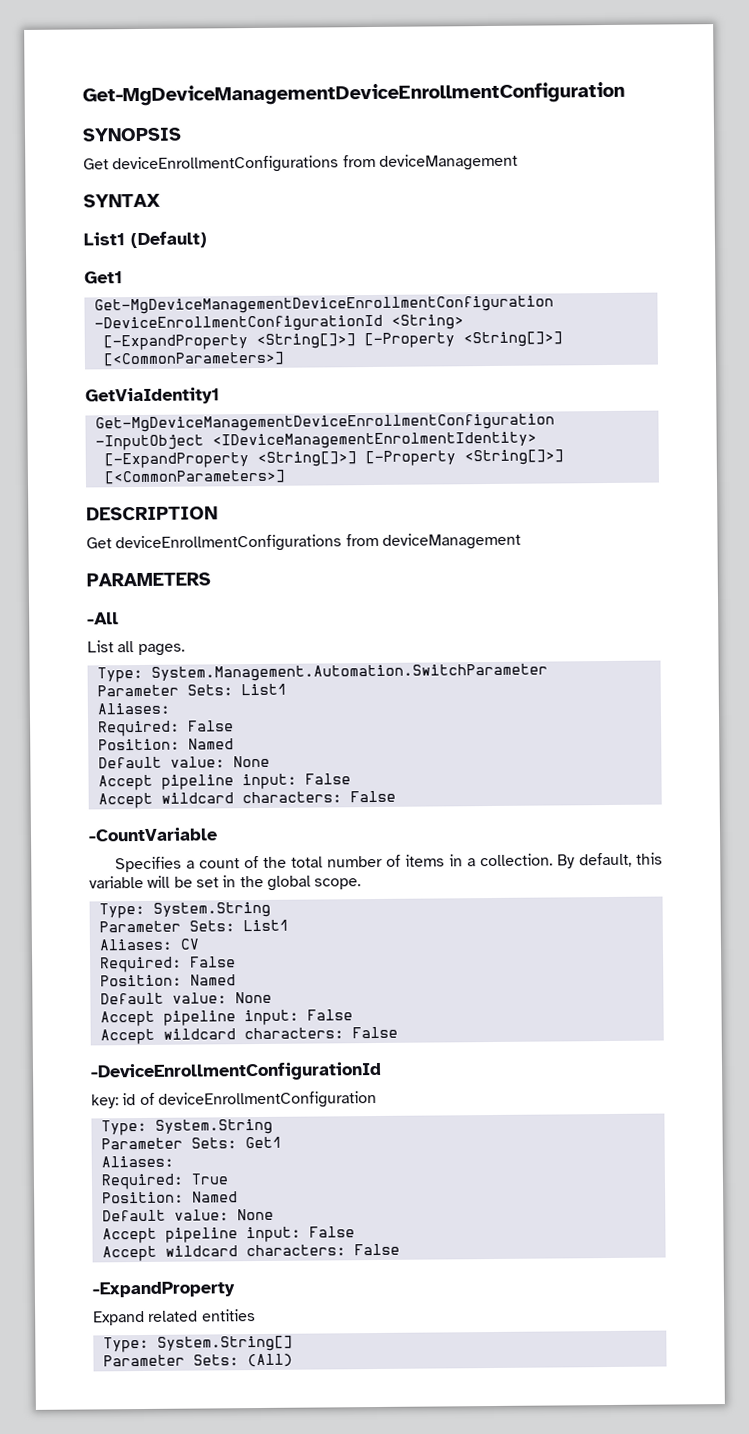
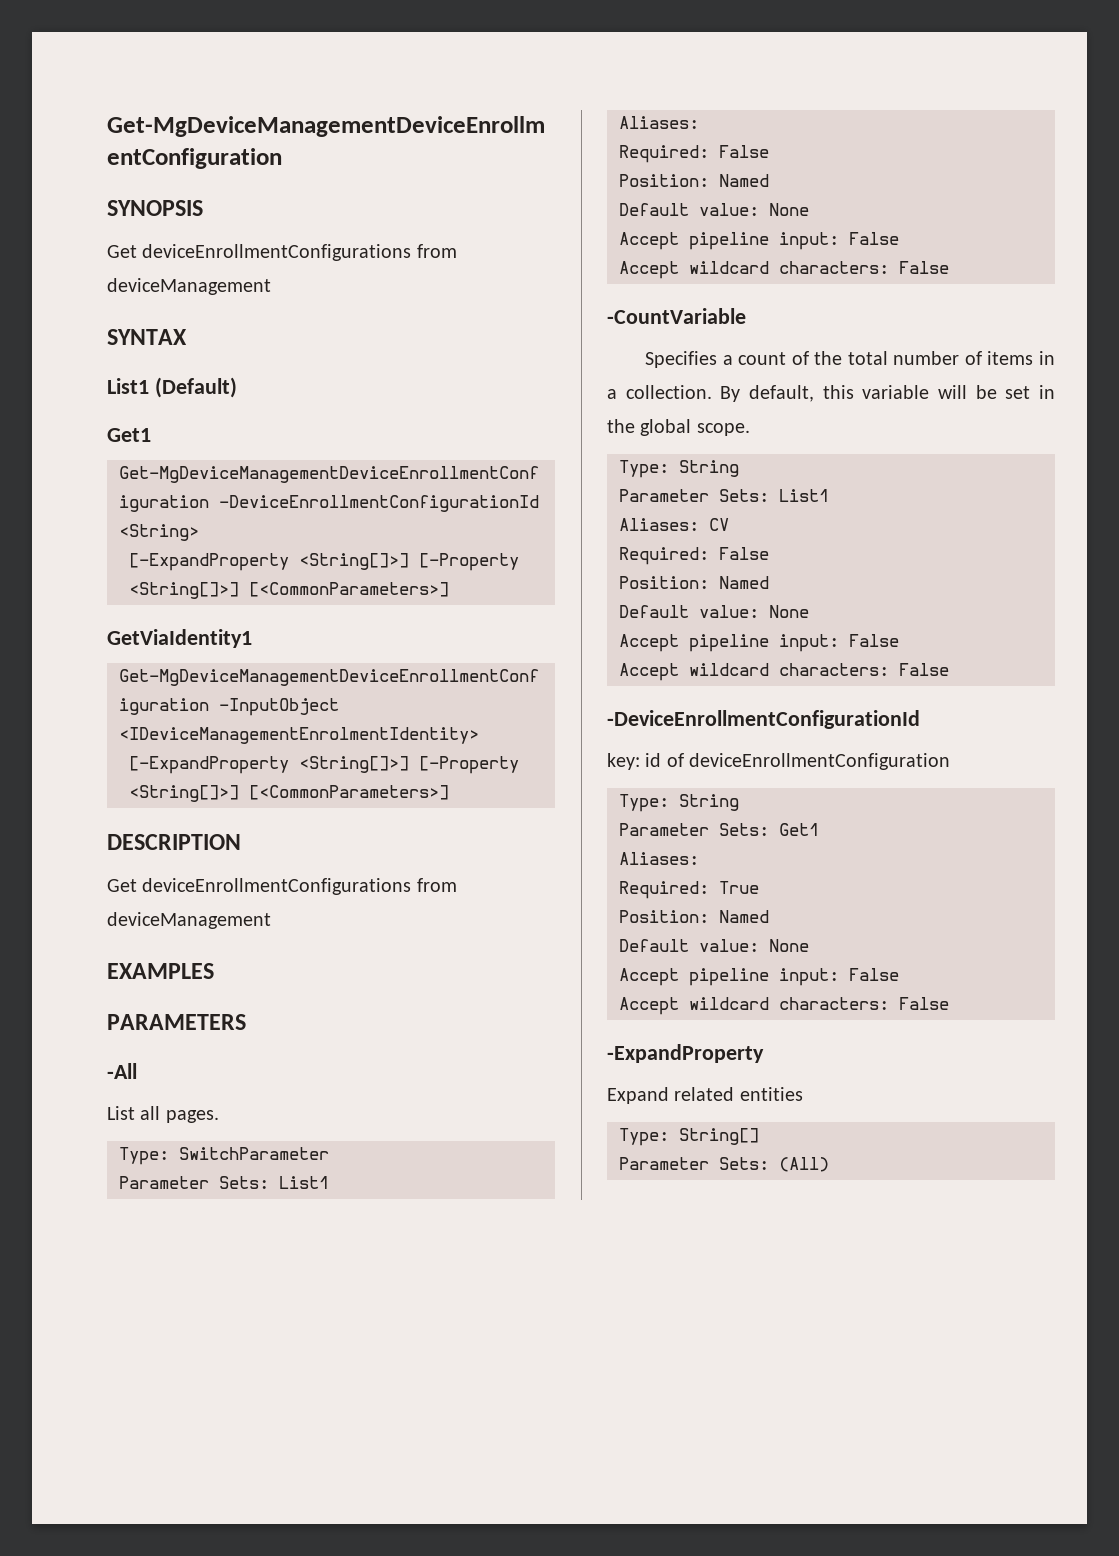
+ EXAMPLES
- Type: System.Management.Automation.SwitchParameter
+ Type: SwitchParameter
  By default, this variable will be set in the global scope.
- Type: System.String
+ Type: String
  key: id of deviceEnrollmentConfiguration
- Type: System.String
+ Type: String
- Type: System.String[]
+ Type: String[]

